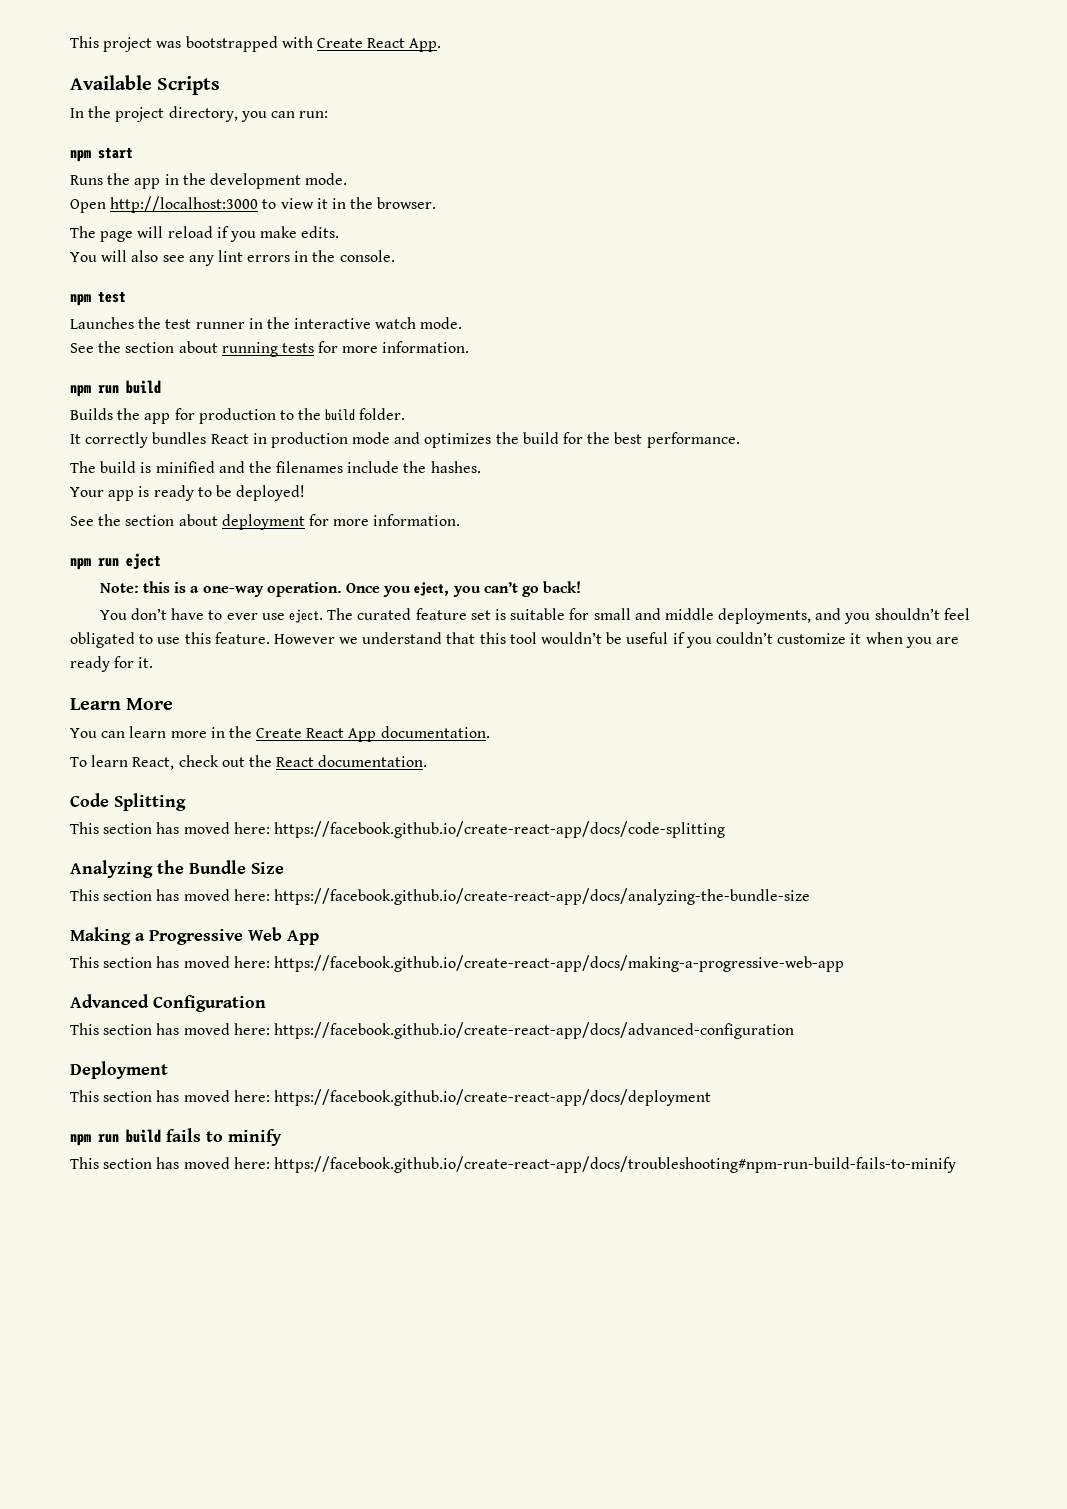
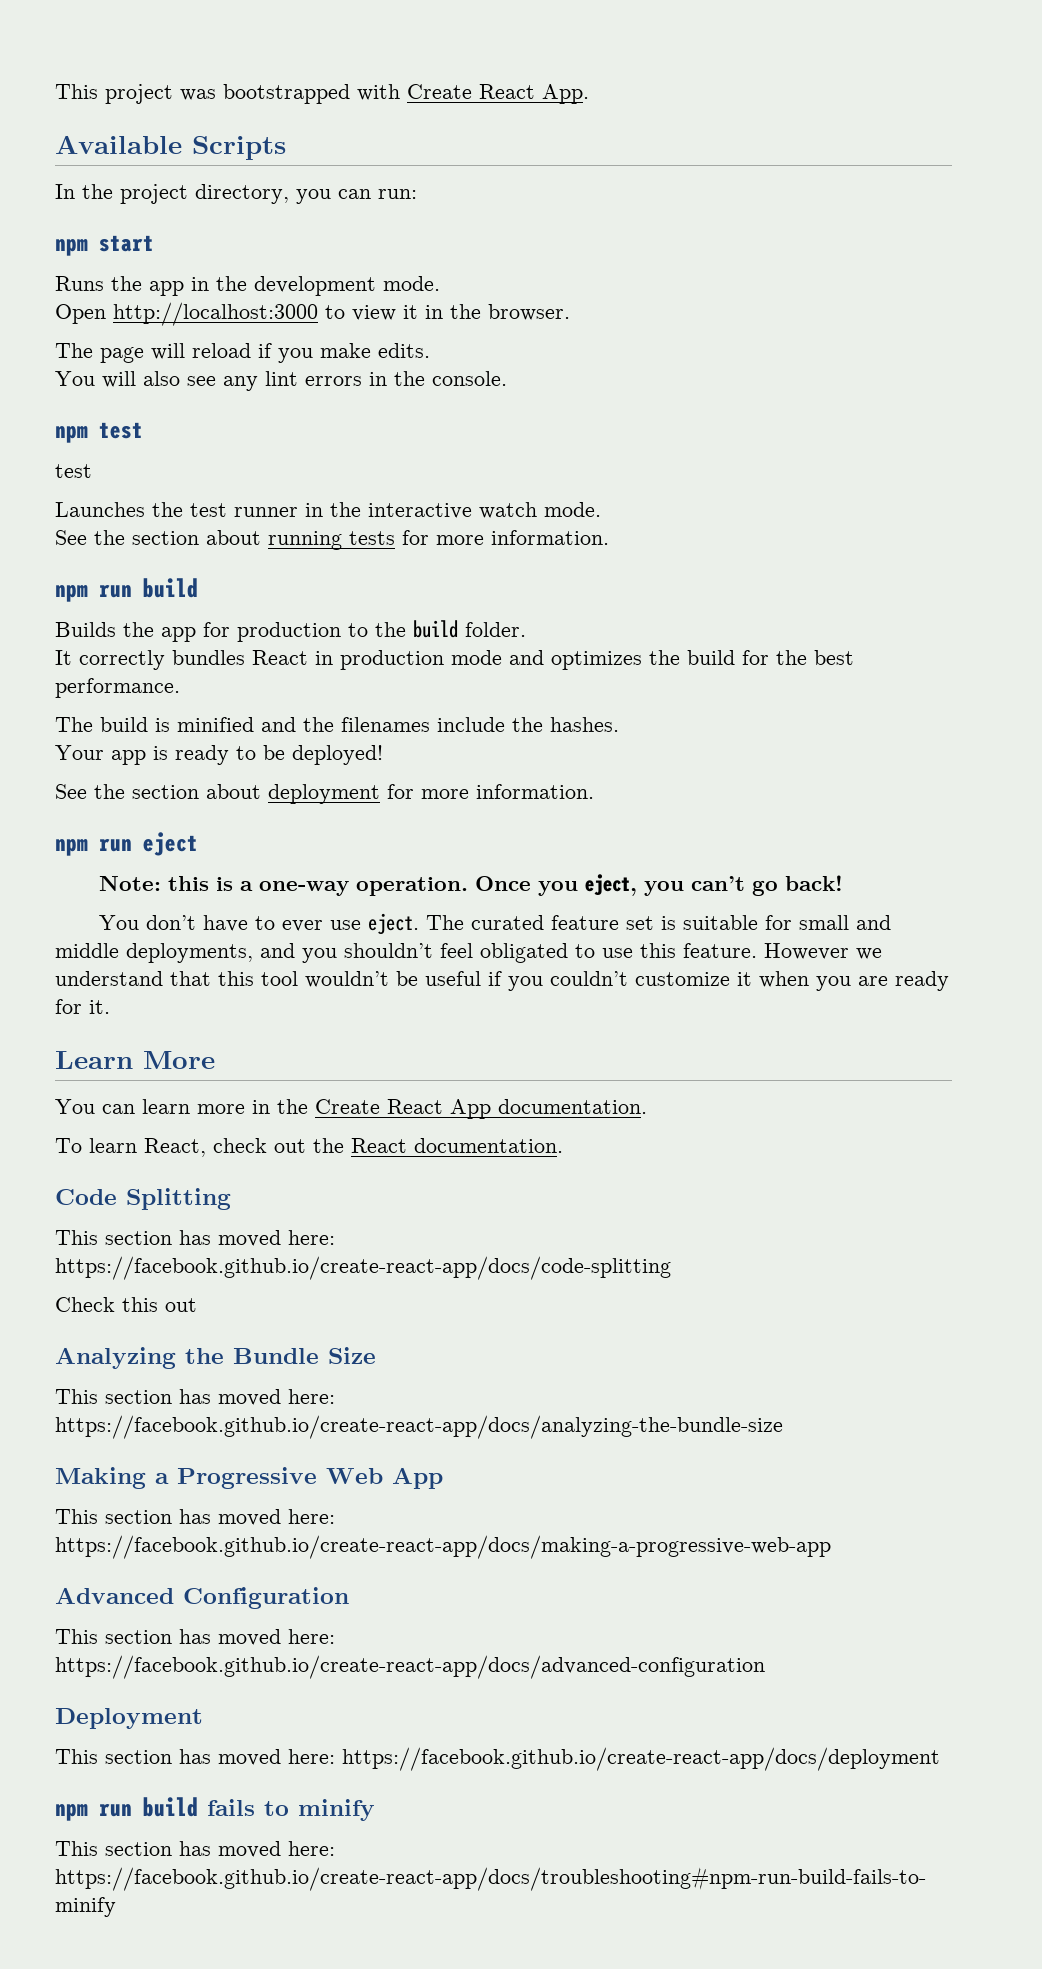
  npm test
+ test
+ Check this out

